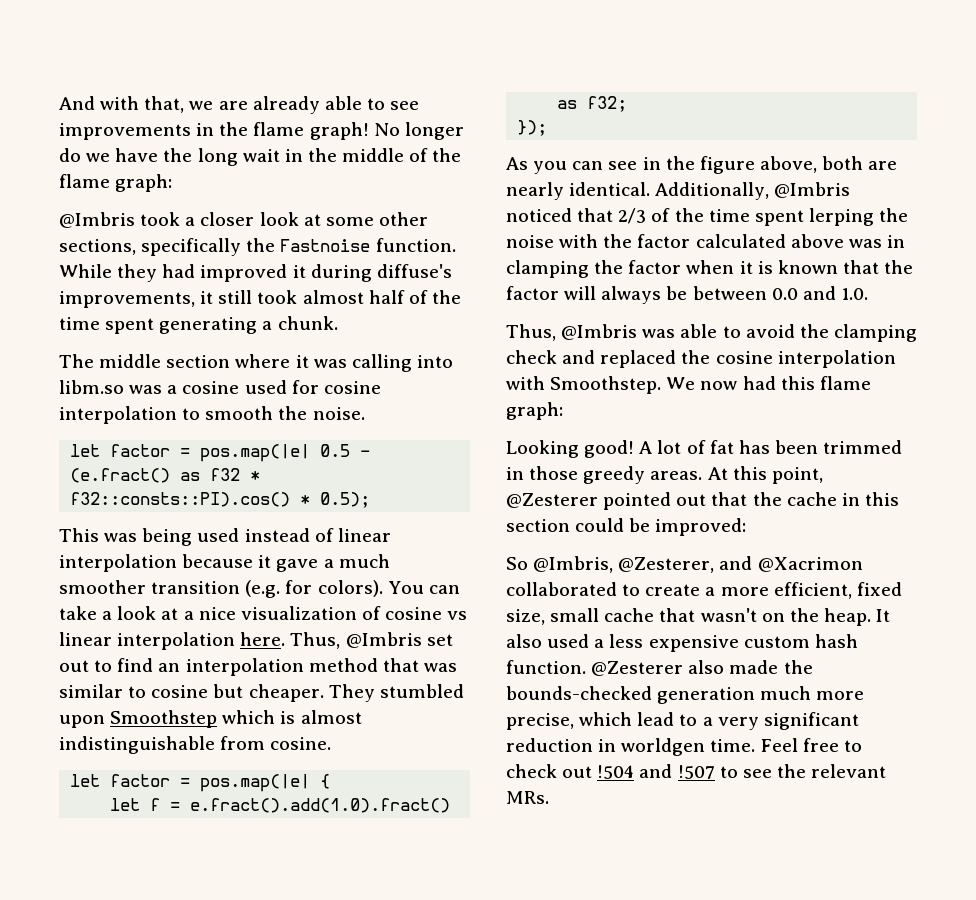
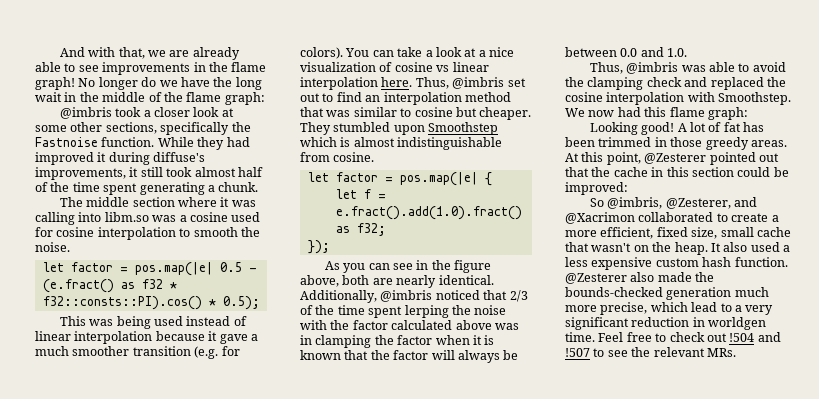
- @Imbris took a closer look at some other sections, specifically the Fastnoise function.
+ @imbris took a closer look at some other sections, specifically the Fastnoise function.
- Thus, @Imbris set out to find an interpolation method that was similar to cosine but cheaper.
+ Thus, @imbris set out to find an interpolation method that was similar to cosine but cheaper.
- Additionally, @Imbris noticed that 2/3 of the time spent lerping the noise with the factor calculated above was in clamping the factor when it is known that the factor will always be between 0.0 and 1.0.
+ Additionally, @imbris noticed that 2/3 of the time spent lerping the noise with the factor calculated above was in clamping the factor when it is known that the factor will always be between 0.0 and 1.0.
- Thus, @Imbris was able to avoid the clamping check and replaced the cosine interpolation with Smoothstep.
+ Thus, @imbris was able to avoid the clamping check and replaced the cosine interpolation with Smoothstep.
- So @Imbris, @Zesterer, and @Xacrimon collaborated to create a more efficient, fixed size, small cache that wasn't on the heap.
+ So @imbris, @Zesterer, and @Xacrimon collaborated to create a more efficient, fixed size, small cache that wasn't on the heap.

